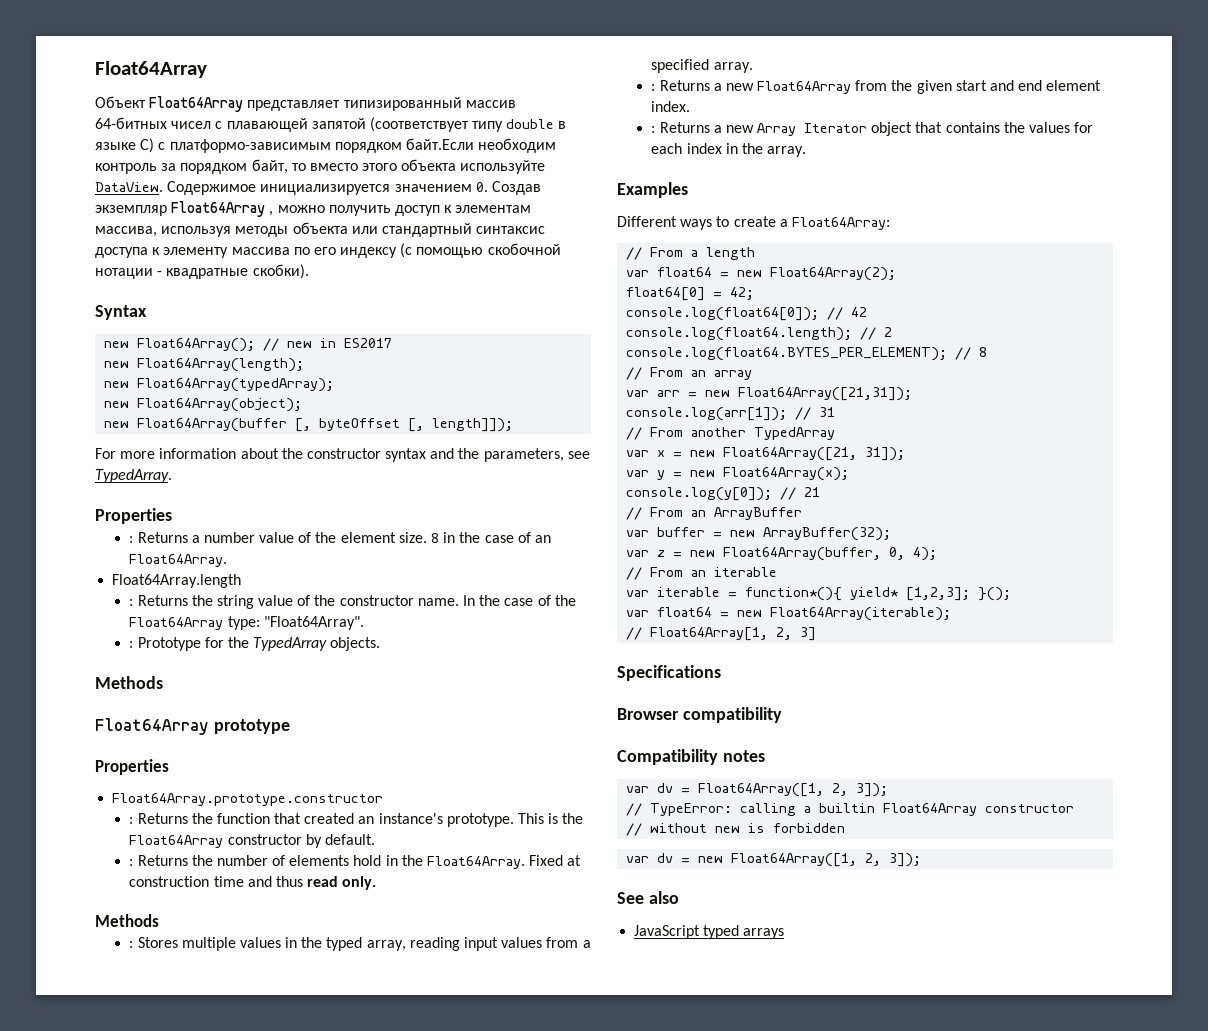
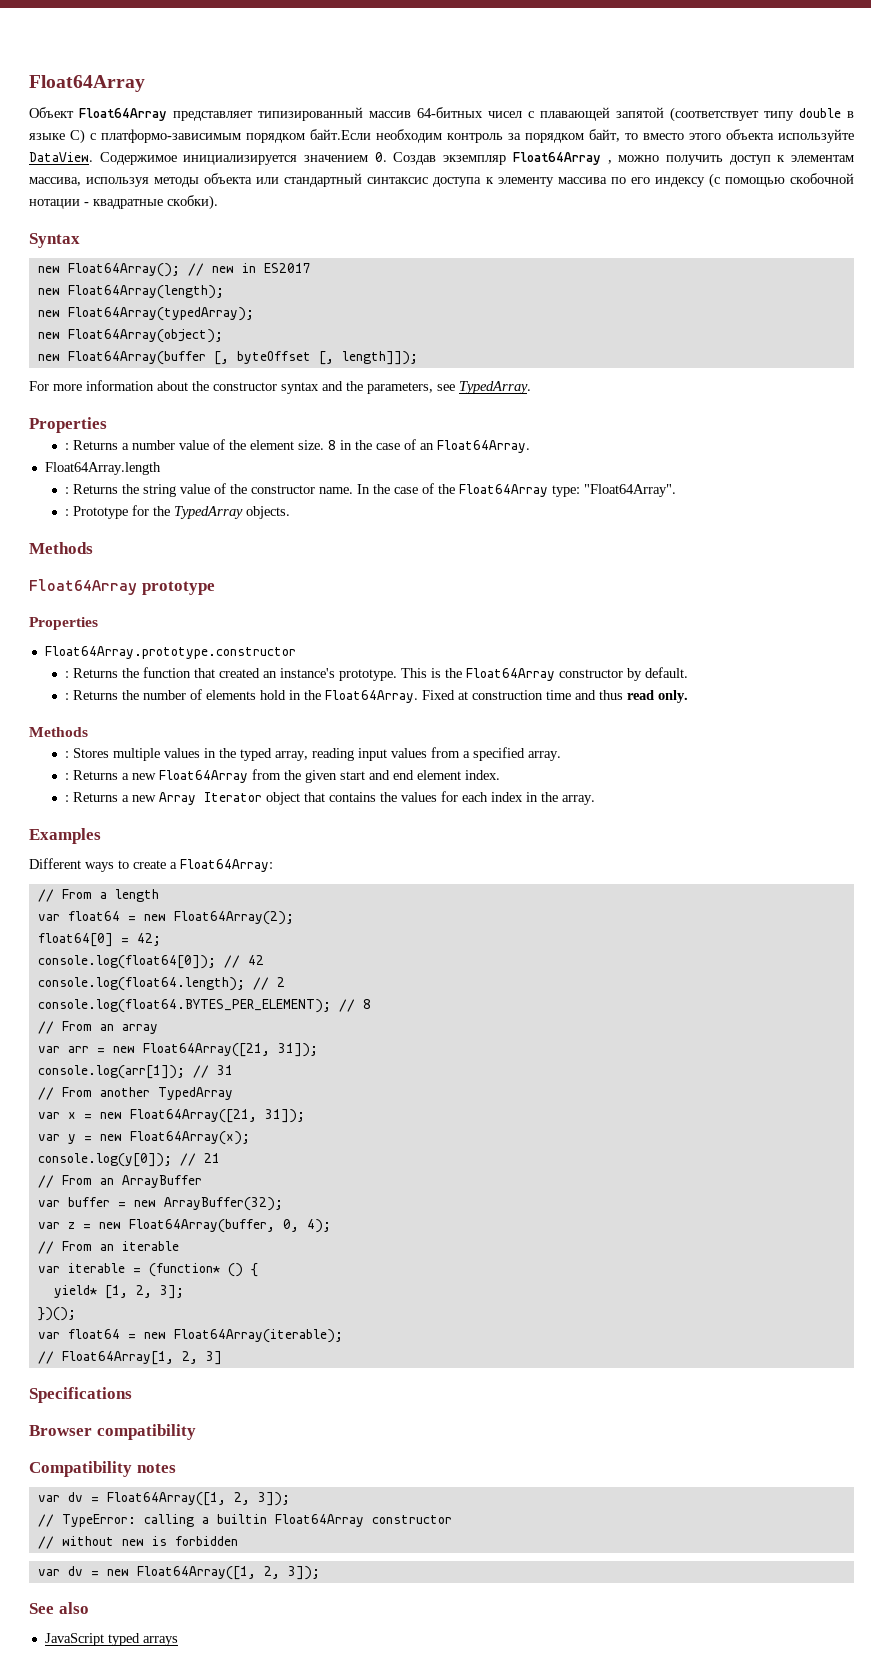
- var arr = new Float64Array([21,31]);
+ var arr = new Float64Array([21, 31]);
- var iterable = function*(){ yield* [1,2,3]; }();
+ var iterable = (function* () {
+ yield* [1, 2, 3];
+ })();

